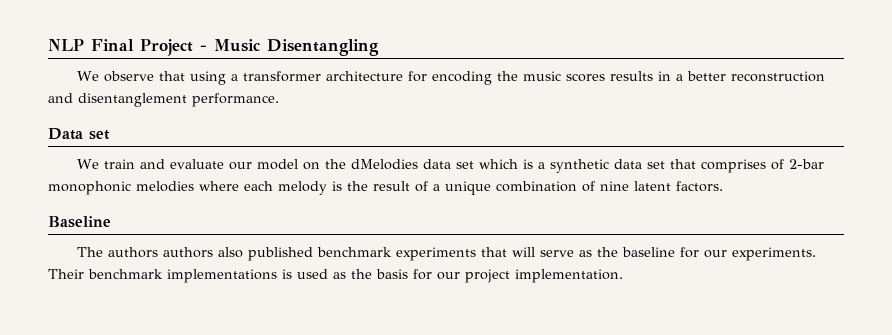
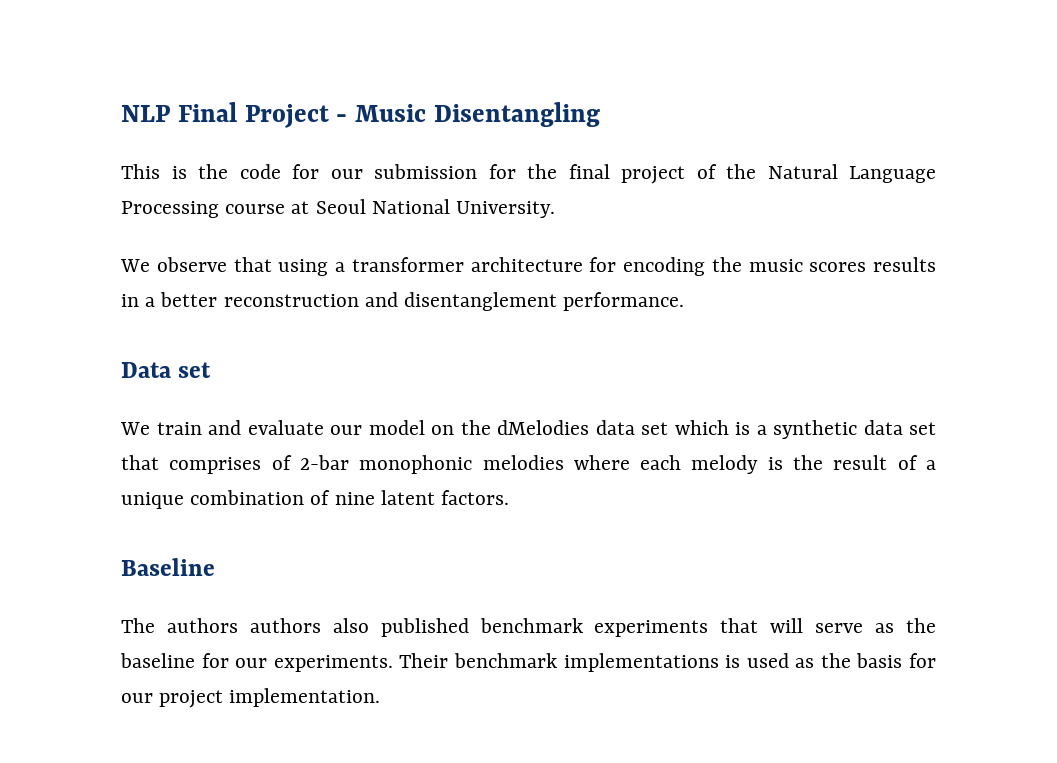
+ This is the code for our submission for the final project of the Natural Language Processing course at Seoul National University.

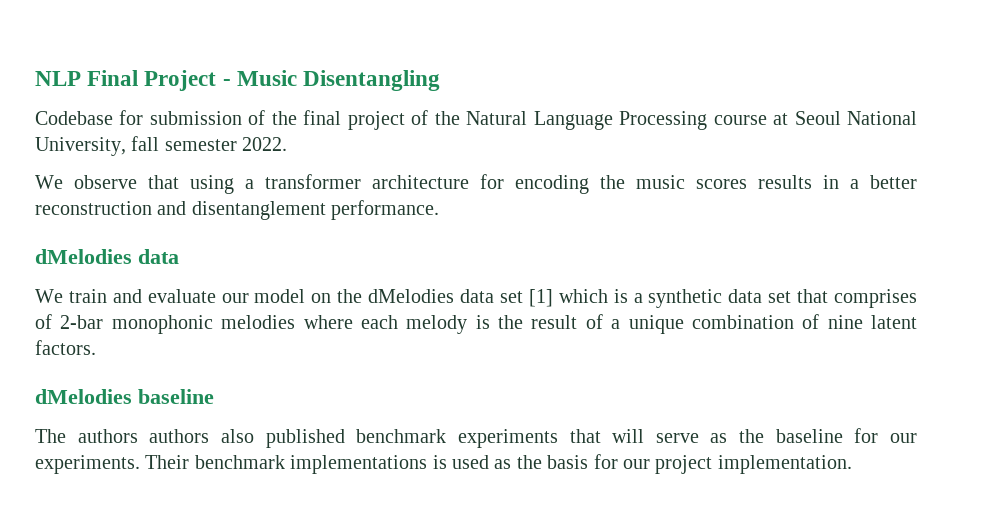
- This is the code for our submission for the final project of the Natural Language Processing course at Seoul National University.
+ Codebase for submission of the final project of the Natural Language Processing course at Seoul National University, fall semester 2022.
  We observe that using a transformer architecture for encoding the music scores results in a better reconstruction and disentanglement performance.
- Data set
+ dMelodies data
- We train and evaluate our model on the dMelodies data set which is a synthetic data set that comprises of 2-bar monophonic melodies where each melody is the result of a unique combination of nine latent factors.
+ We train and evaluate our model on the dMelodies data set [1] which is a synthetic data set that comprises of 2-bar monophonic melodies where each melody is the result of a unique combination of nine latent factors.
- Baseline
+ dMelodies baseline

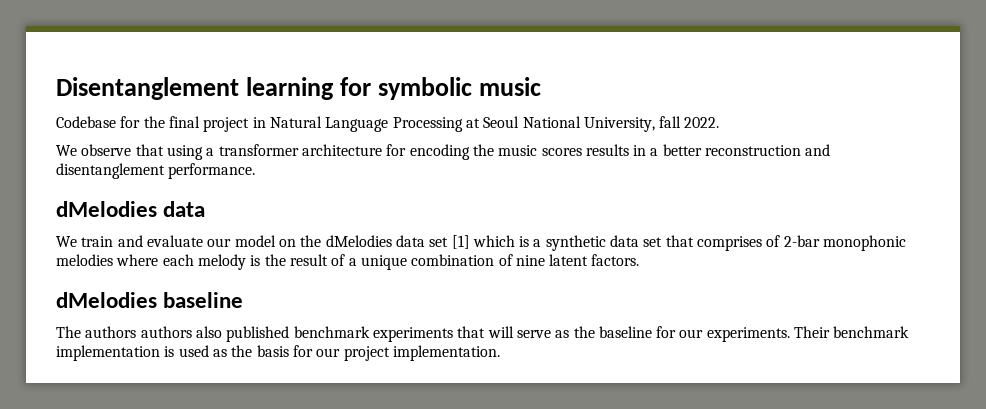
- NLP Final Project - Music Disentangling
+ Disentanglement learning for symbolic music
- Codebase for submission of the final project of the Natural Language Processing course at Seoul National University, fall semester 2022.
+ Codebase for the final project in Natural Language Processing at Seoul National University, fall 2022.
- Their benchmark implementations is used as the basis for our project implementation.
+ Their benchmark implementation is used as the basis for our project implementation.

